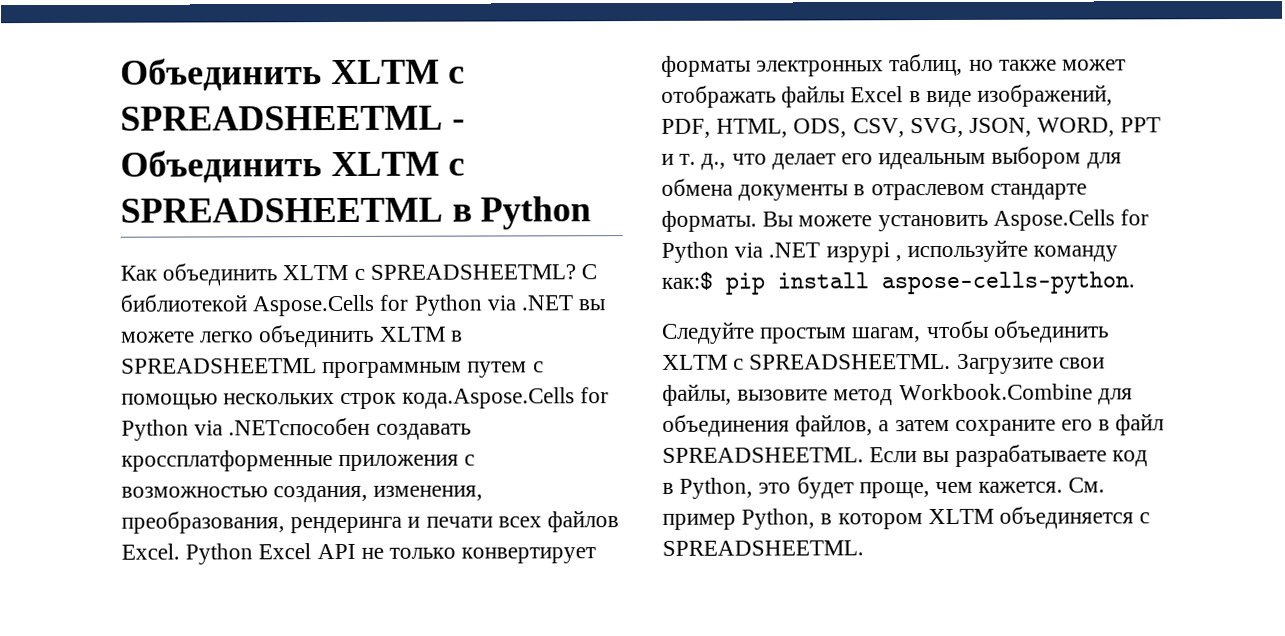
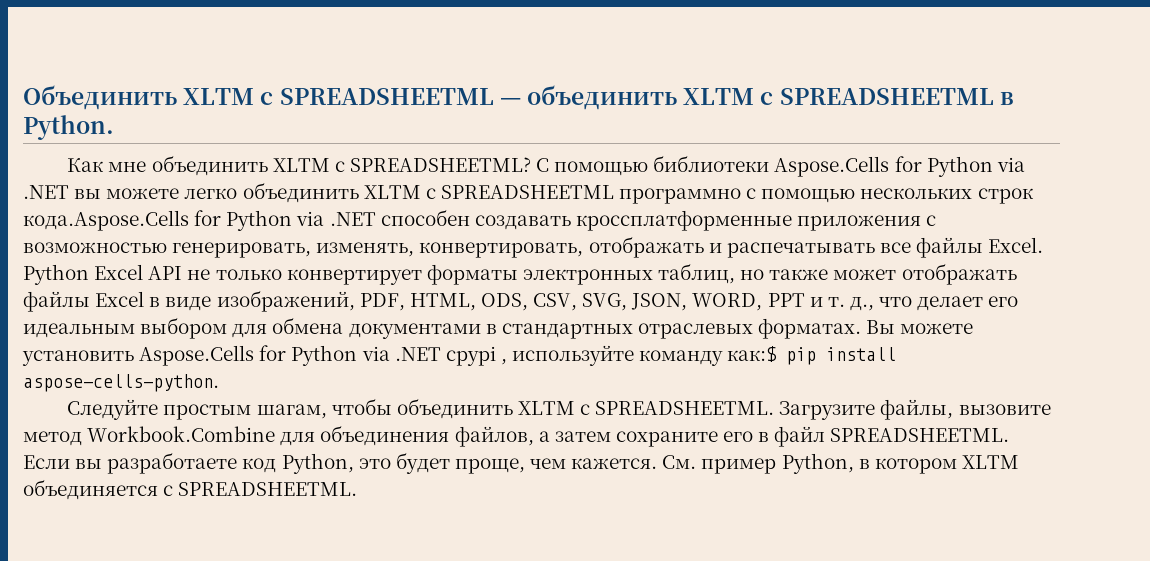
- Объединить XLTM с SPREADSHEETML - Объединить XLTM с SPREADSHEETML в Python
+ Объединить XLTM с SPREADSHEETML — объединить XLTM с SPREADSHEETML в Python.
- Как объединить XLTM с SPREADSHEETML?
+ Как мне объединить XLTM с SPREADSHEETML?
- С библиотекой Aspose.Cells for Python via .NET вы можете легко объединить XLTM в SPREADSHEETML программным путем с помощью нескольких строк кода.Aspose.Cells for Python via .NETспособен создавать кроссплатформенные приложения с возможностью создания, изменения, преобразования, рендеринга и печати всех файлов Excel.
+ С помощью библиотеки Aspose.Cells for Python via .NET вы можете легко объединить XLTM с SPREADSHEETML программно с помощью нескольких строк кода.Aspose.Cells for Python via .NET способен создавать кроссплатформенные приложения с возможностью генерировать, изменять, конвертировать, отображать и распечатывать все файлы Excel.
- Python Excel API не только конвертирует форматы электронных таблиц, но также может отображать файлы Excel в виде изображений, PDF, HTML, ODS, CSV, SVG, JSON, WORD, PPT и т. д., что делает его идеальным выбором для обмена документы в отраслевом стандарте форматы.
+ Python Excel API не только конвертирует форматы электронных таблиц, но также может отображать файлы Excel в виде изображений, PDF, HTML, ODS, CSV, SVG, JSON, WORD, PPT и т. д., что делает его идеальным выбором для обмена документами в стандартных отраслевых форматах.
- Вы можете установить Aspose.Cells for Python via .NET изpypi , используйте команду как:$ pip install aspose-cells-python.
+ Вы можете установить Aspose.Cells for Python via .NET сpypi , используйте команду как:$ pip install aspose-cells-python.
- Загрузите свои файлы, вызовите метод Workbook.Combine для объединения файлов, а затем сохраните его в файл SPREADSHEETML.
+ Загрузите файлы, вызовите метод Workbook.Combine для объединения файлов, а затем сохраните его в файл SPREADSHEETML.
- Если вы разрабатываете код в Python, это будет проще, чем кажется.
+ Если вы разработаете код Python, это будет проще, чем кажется.

